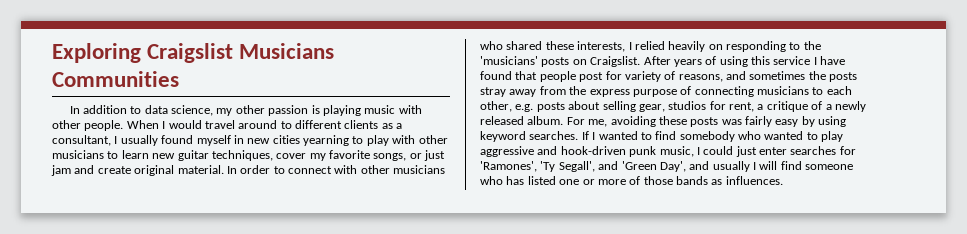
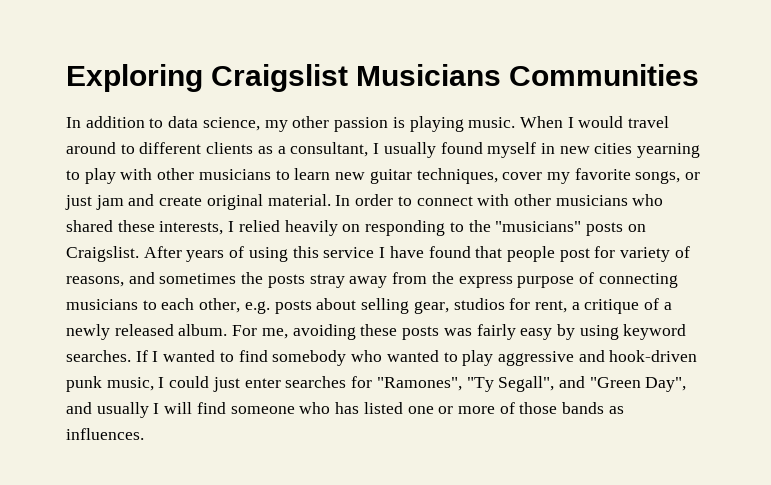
- In addition to data science, my other passion is playing music with other people.
+ In addition to data science, my other passion is playing music.
- In order to connect with other musicians who shared these interests, I relied heavily on responding to the 'musicians' posts on Craigslist.
+ In order to connect with other musicians who shared these interests, I relied heavily on responding to the "musicians" posts on Craigslist.
- If I wanted to find somebody who wanted to play aggressive and hook-driven punk music, I could just enter searches for 'Ramones', 'Ty Segall', and 'Green Day', and usually I will find someone who has listed one or more of those bands as influences.
+ If I wanted to find somebody who wanted to play aggressive and hook-driven punk music, I could just enter searches for "Ramones", "Ty Segall", and "Green Day", and usually I will find someone who has listed one or more of those bands as influences.

